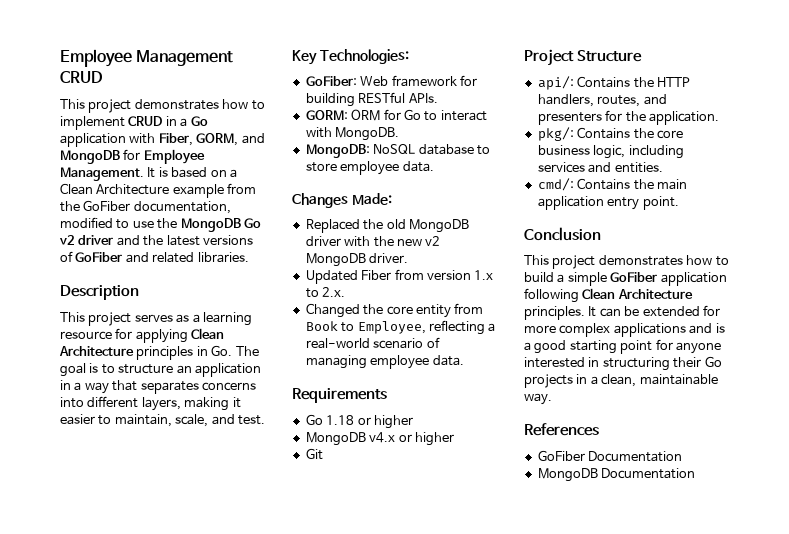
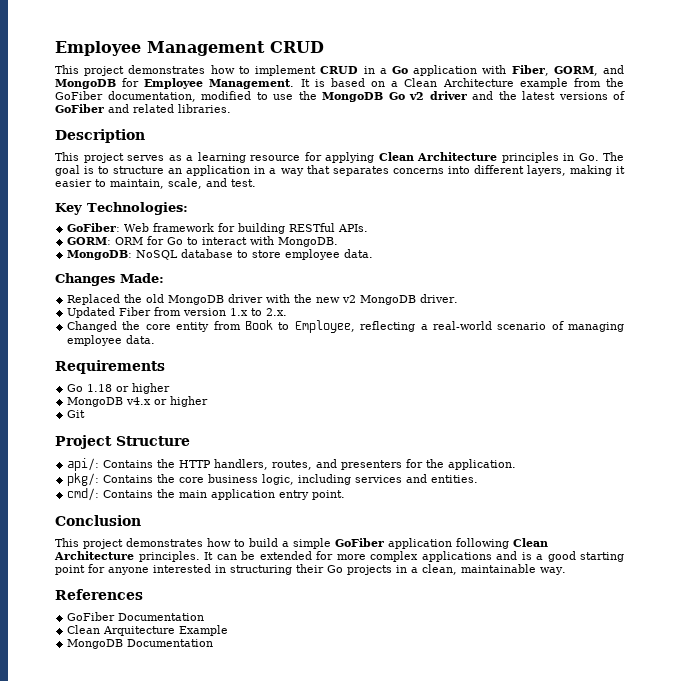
+ Clean Arquitecture Example

